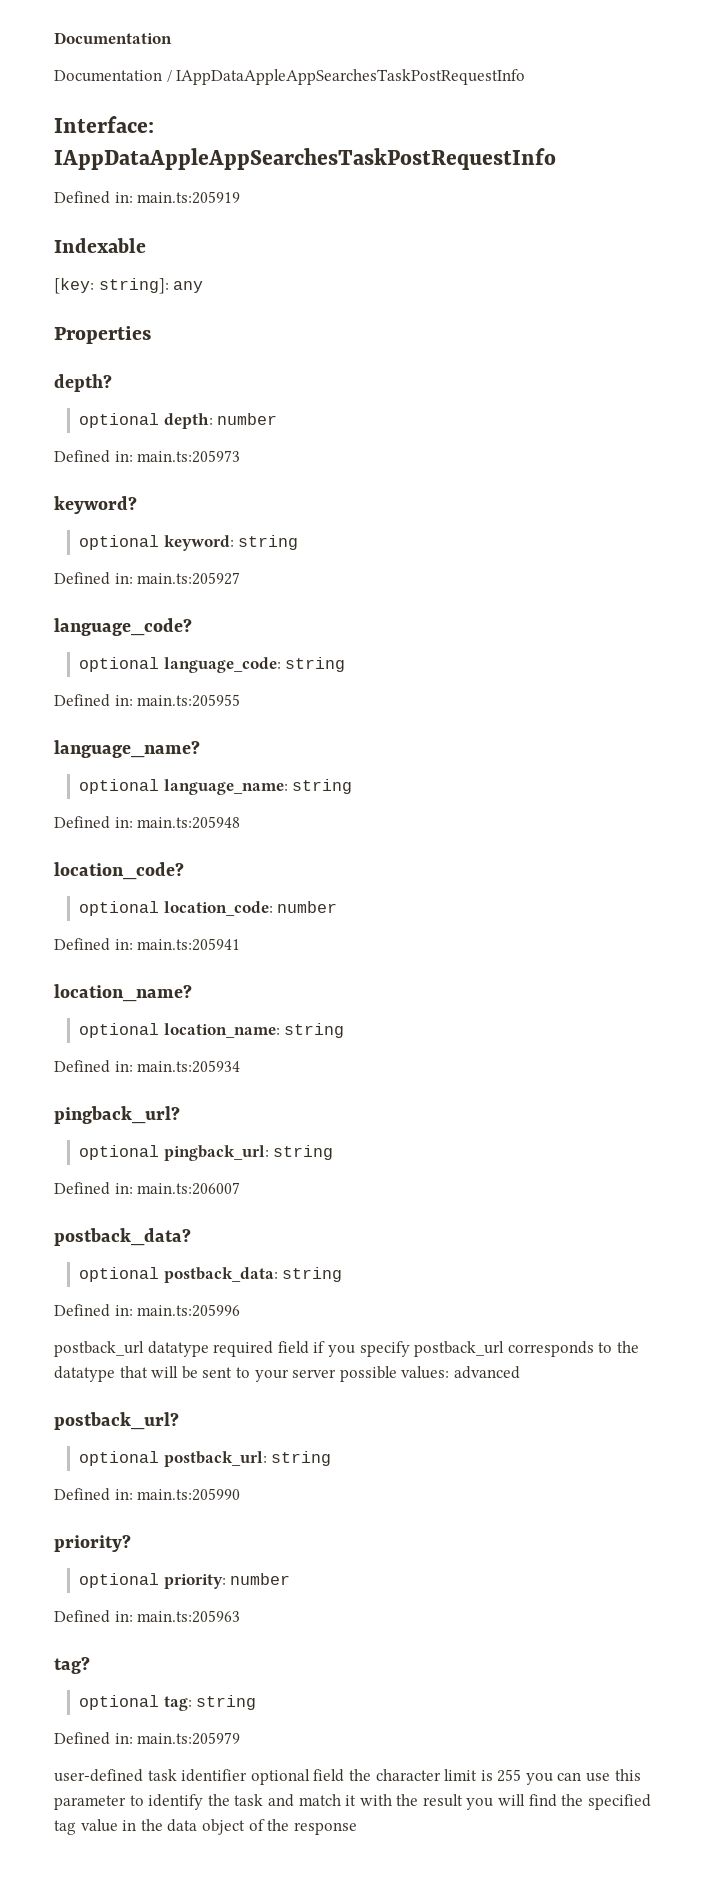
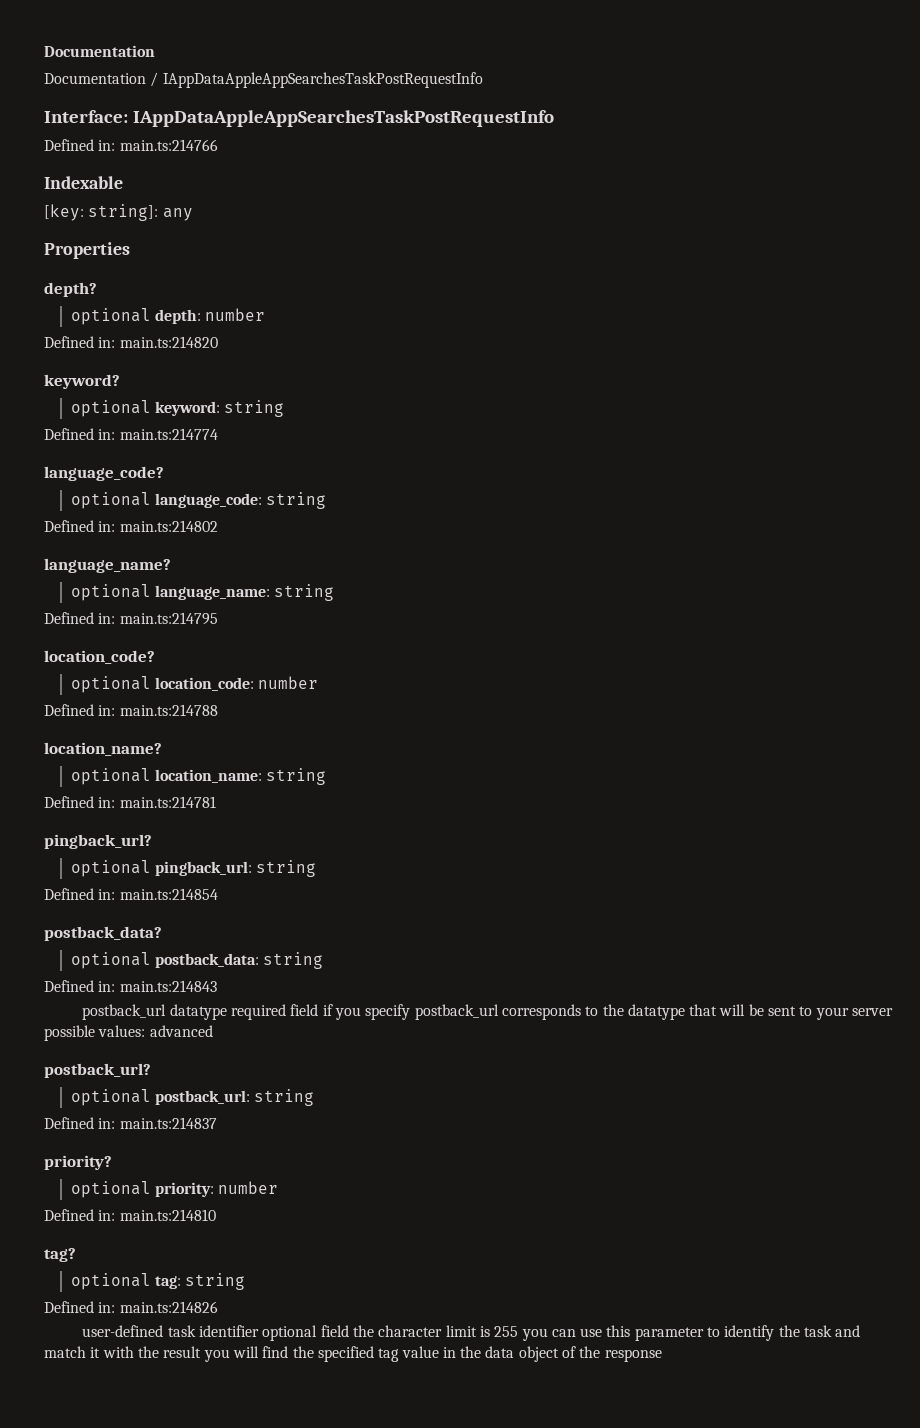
- Defined in: main.ts:205919
+ Defined in: main.ts:214766
- Defined in: main.ts:205973
+ Defined in: main.ts:214820
- Defined in: main.ts:205927
+ Defined in: main.ts:214774
- Defined in: main.ts:205955
+ Defined in: main.ts:214802
- Defined in: main.ts:205948
+ Defined in: main.ts:214795
- Defined in: main.ts:205941
+ Defined in: main.ts:214788
- Defined in: main.ts:205934
+ Defined in: main.ts:214781
- Defined in: main.ts:206007
+ Defined in: main.ts:214854
- Defined in: main.ts:205996
+ Defined in: main.ts:214843
- Defined in: main.ts:205990
+ Defined in: main.ts:214837
- Defined in: main.ts:205963
+ Defined in: main.ts:214810
- Defined in: main.ts:205979
+ Defined in: main.ts:214826

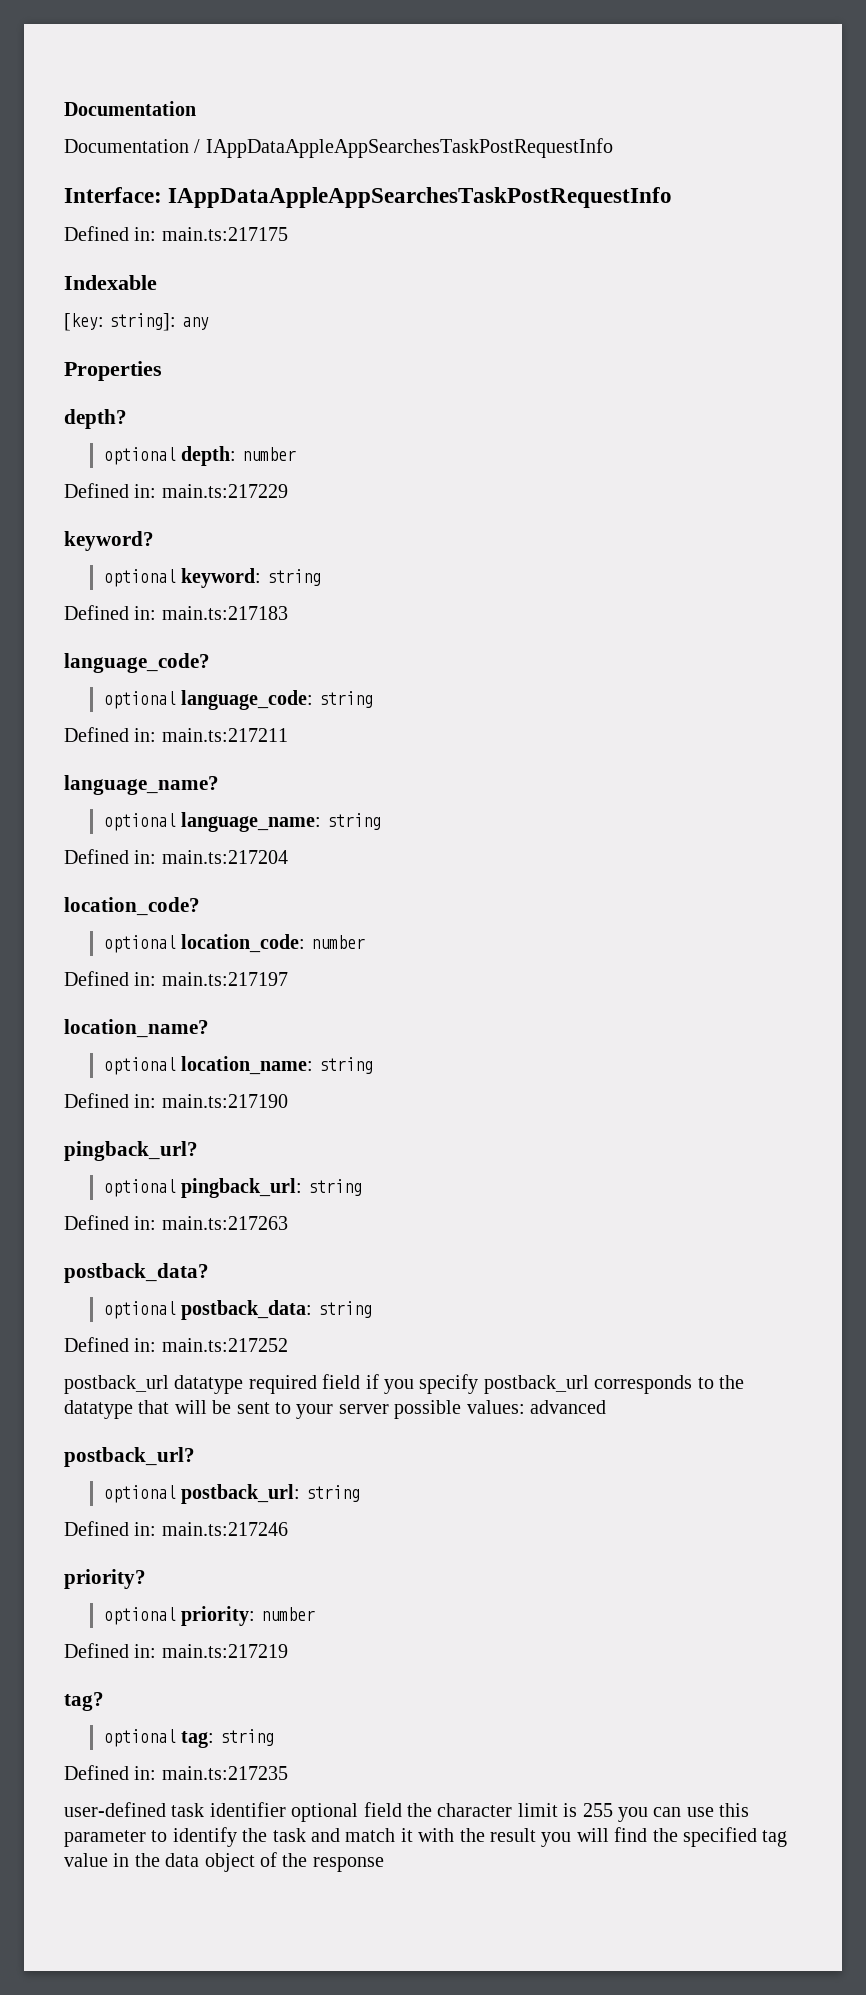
- Defined in: main.ts:214766
+ Defined in: main.ts:217175
- Defined in: main.ts:214820
+ Defined in: main.ts:217229
- Defined in: main.ts:214774
+ Defined in: main.ts:217183
- Defined in: main.ts:214802
+ Defined in: main.ts:217211
- Defined in: main.ts:214795
+ Defined in: main.ts:217204
- Defined in: main.ts:214788
+ Defined in: main.ts:217197
- Defined in: main.ts:214781
+ Defined in: main.ts:217190
- Defined in: main.ts:214854
+ Defined in: main.ts:217263
- Defined in: main.ts:214843
+ Defined in: main.ts:217252
- Defined in: main.ts:214837
+ Defined in: main.ts:217246
- Defined in: main.ts:214810
+ Defined in: main.ts:217219
- Defined in: main.ts:214826
+ Defined in: main.ts:217235

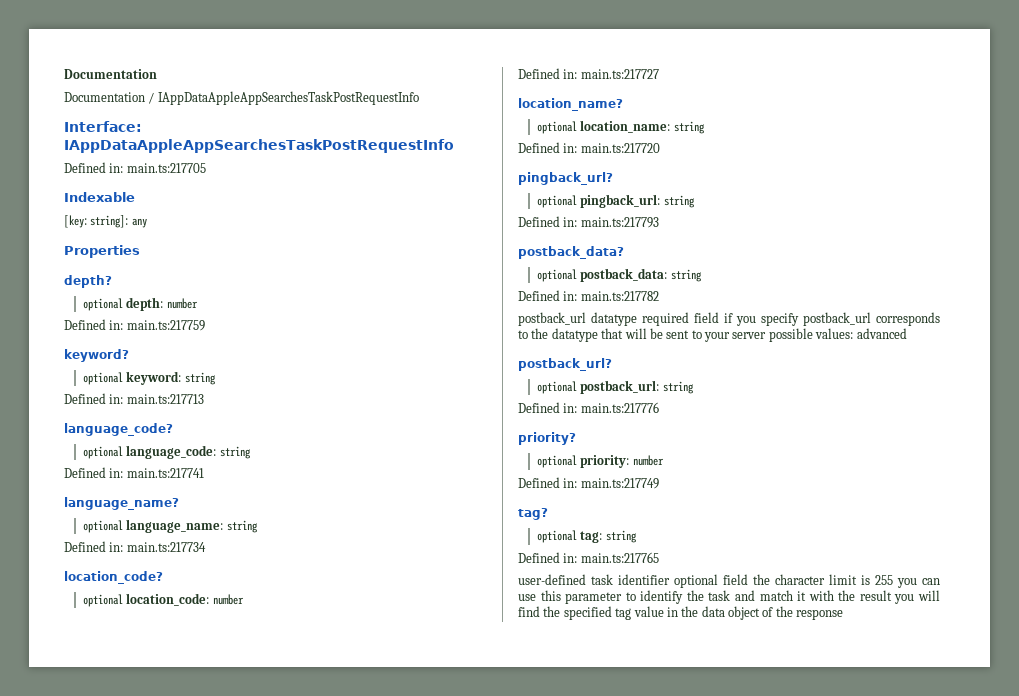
- Defined in: main.ts:217175
+ Defined in: main.ts:217705
- Defined in: main.ts:217229
+ Defined in: main.ts:217759
- Defined in: main.ts:217183
+ Defined in: main.ts:217713
- Defined in: main.ts:217211
+ Defined in: main.ts:217741
- Defined in: main.ts:217204
+ Defined in: main.ts:217734
- Defined in: main.ts:217197
+ Defined in: main.ts:217727
- Defined in: main.ts:217190
+ Defined in: main.ts:217720
- Defined in: main.ts:217263
+ Defined in: main.ts:217793
- Defined in: main.ts:217252
+ Defined in: main.ts:217782
- Defined in: main.ts:217246
+ Defined in: main.ts:217776
- Defined in: main.ts:217219
+ Defined in: main.ts:217749
- Defined in: main.ts:217235
+ Defined in: main.ts:217765

